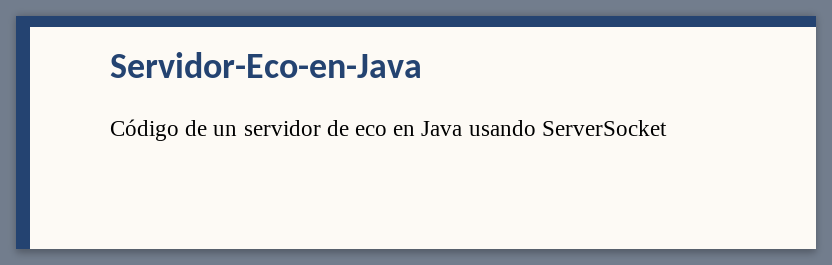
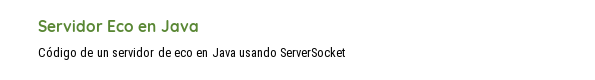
- Servidor-Eco-en-Java
+ Servidor Eco en Java

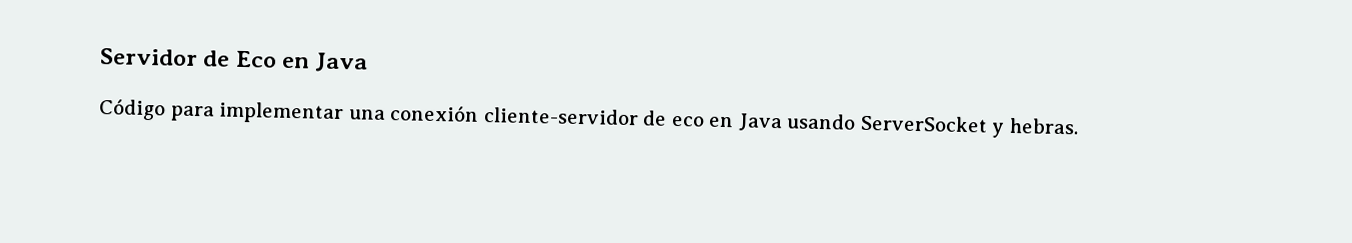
- Servidor Eco en Java
+ Servidor de Eco en Java
- Código de un servidor de eco en Java usando ServerSocket
+ Código para implementar una conexión cliente-servidor de eco en Java usando ServerSocket y hebras.

